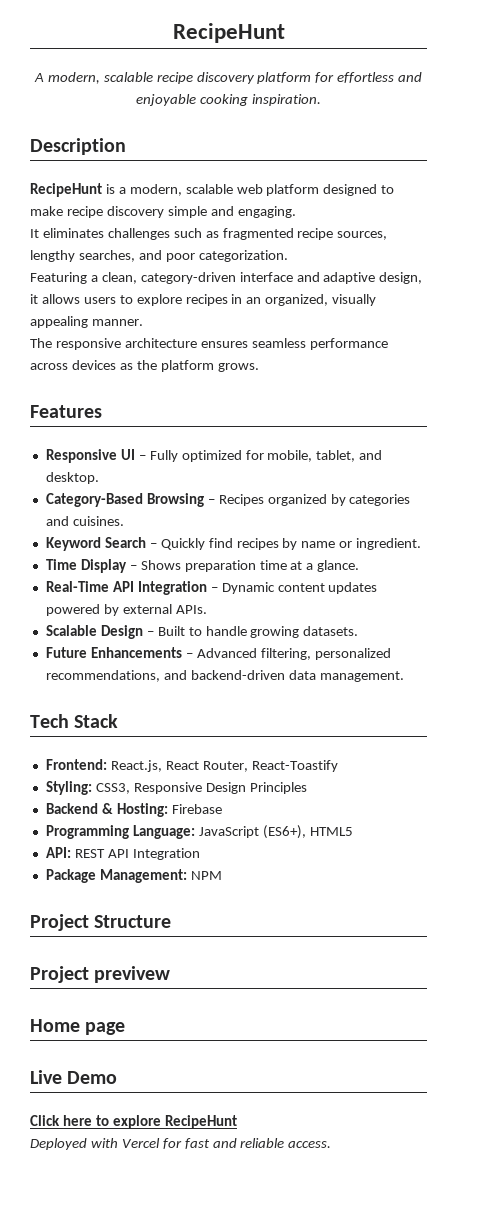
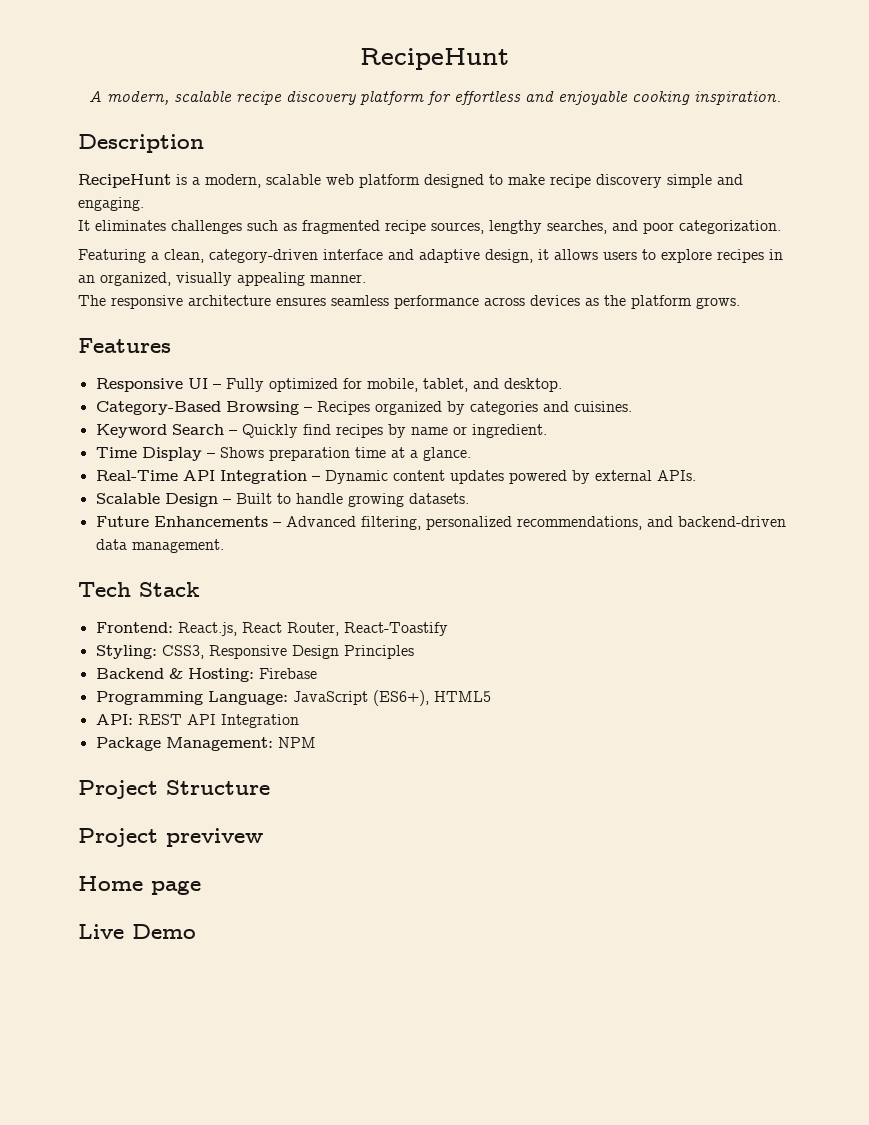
- Click here to explore RecipeHunt
- Deployed with Vercel for fast and reliable access.

